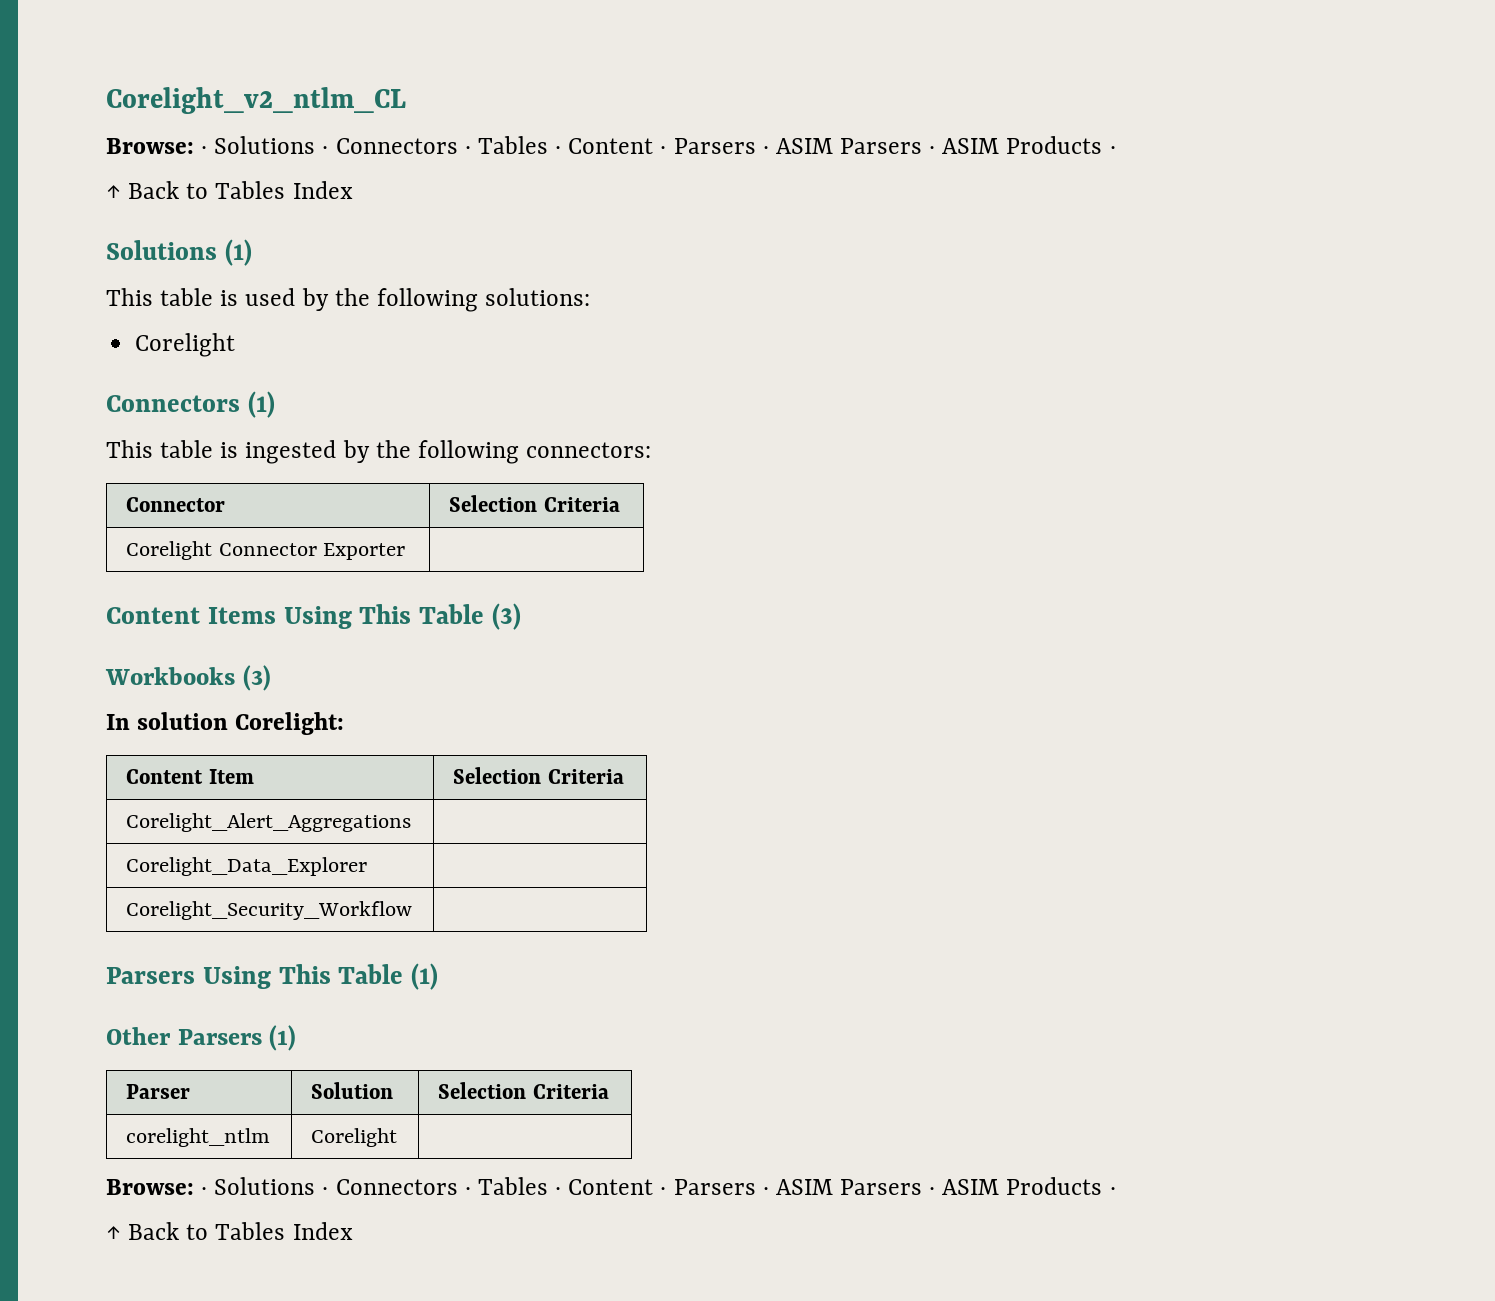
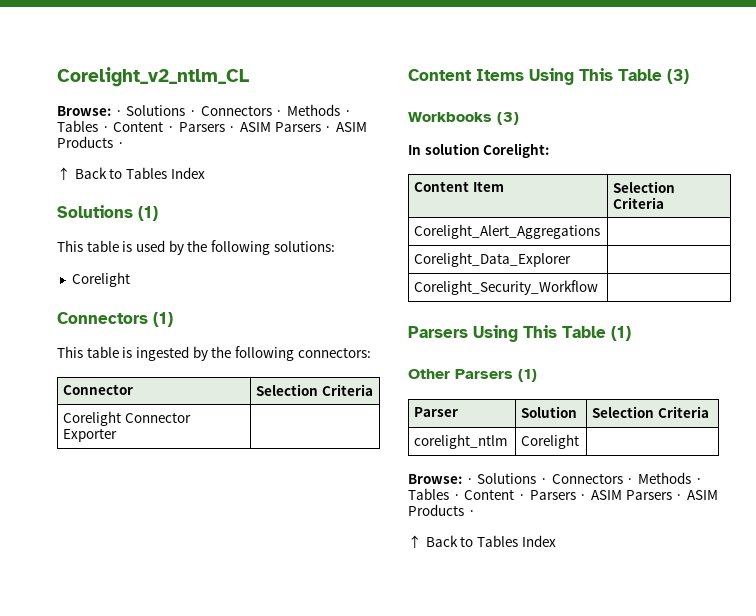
  Corelight_v2_ntlm_CL
- Browse: · Solutions · Connectors · Tables · Content · Parsers · ASIM Parsers · ASIM Products ·
+ Browse: · Solutions · Connectors · Methods · Tables · Content · Parsers · ASIM Parsers · ASIM Products ·
  corelight_ntlm | Corelight |
- Browse: · Solutions · Connectors · Tables · Content · Parsers · ASIM Parsers · ASIM Products ·
+ Browse: · Solutions · Connectors · Methods · Tables · Content · Parsers · ASIM Parsers · ASIM Products ·

